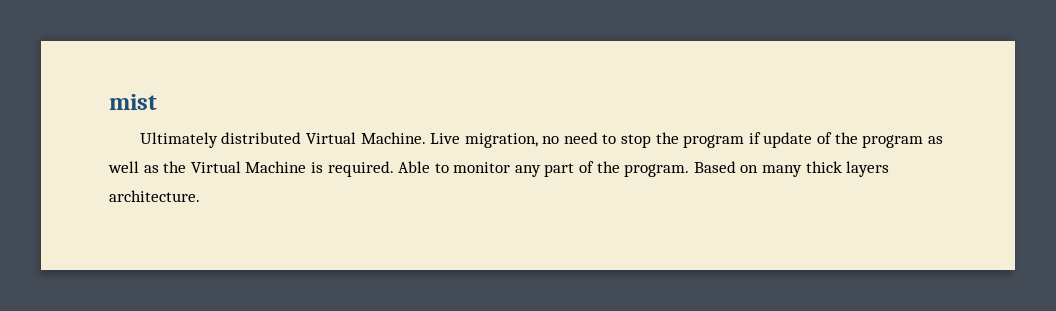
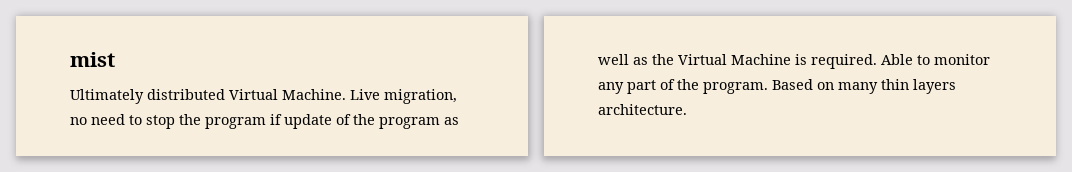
- Based on many thick layers architecture.
+ Based on many thin layers architecture.

